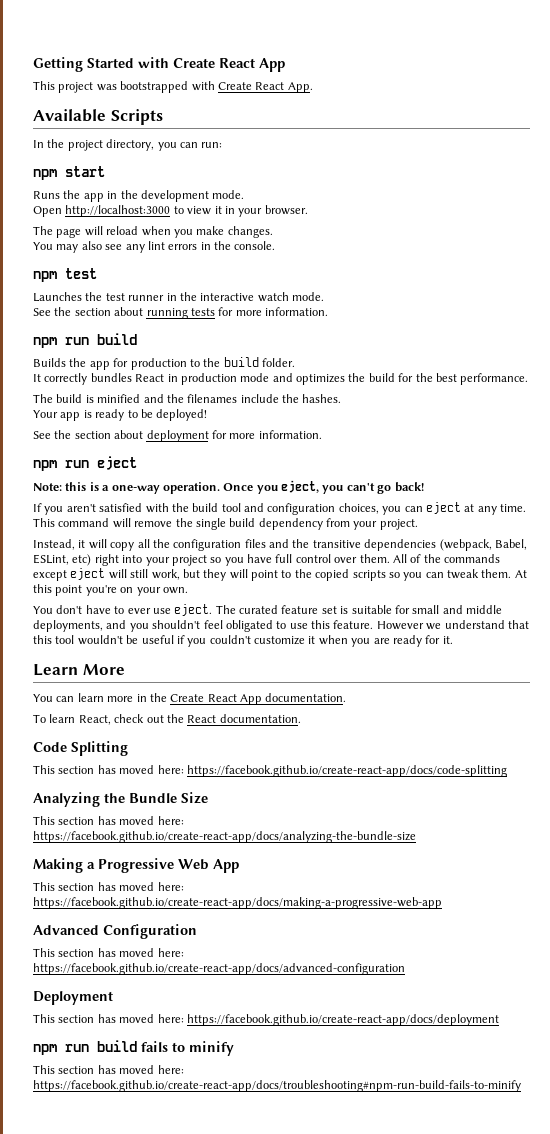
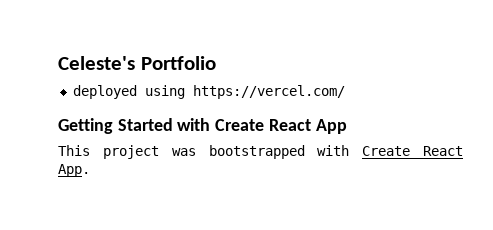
+ Celeste's Portfolio
+ deployed using https://vercel.com/
- Available Scripts
- In the project directory, you can run:
- npm start
- Runs the app in the development mode.
- Open http://localhost:3000 to view it in your browser.
- The page will reload when you make changes.
- You may also see any lint errors in the console.
- npm test
- Launches the test runner in the interactive watch mode.
- See the section about running tests for more information.
- npm run build
- Builds the app for production to the build folder.
- It correctly bundles React in production mode and optimizes the build for the best performance.
- The build is minified and the filenames include the hashes.
- Your app is ready to be deployed!
- See the section about deployment for more information.
- npm run eject
- Note: this is a one-way operation. Once you eject, you can't go back!
- If you aren't satisfied with the build tool and configuration choices, you can eject at any time. This command will remove the single build dependency from your project.
- Instead, it will copy all the configuration files and the transitive dependencies (webpack, Babel, ESLint, etc) right into your project so you have full control over them. All of the commands except eject will still work, but they will point to the copied scripts so you can tweak them. At this point you're on your own.
- You don't have to ever use eject. The curated feature set is suitable for small and middle deployments, and you shouldn't feel obligated to use this feature. However we understand that this tool wouldn't be useful if you couldn't customize it when you are ready for it.
- Learn More
- You can learn more in the Create React App documentation.
- To learn React, check out the React documentation.
- Code Splitting
- This section has moved here: https://facebook.github.io/create-react-app/docs/code-splitting
- Analyzing the Bundle Size
- This section has moved here: https://facebook.github.io/create-react-app/docs/analyzing-the-bundle-size
- Making a Progressive Web App
- This section has moved here: https://facebook.github.io/create-react-app/docs/making-a-progressive-web-app
- Advanced Configuration
- This section has moved here: https://facebook.github.io/create-react-app/docs/advanced-configuration
- Deployment
- This section has moved here: https://facebook.github.io/create-react-app/docs/deployment
- npm run build fails to minify
- This section has moved here: https://facebook.github.io/create-react-app/docs/troubleshooting#npm-run-build-fails-to-minify

